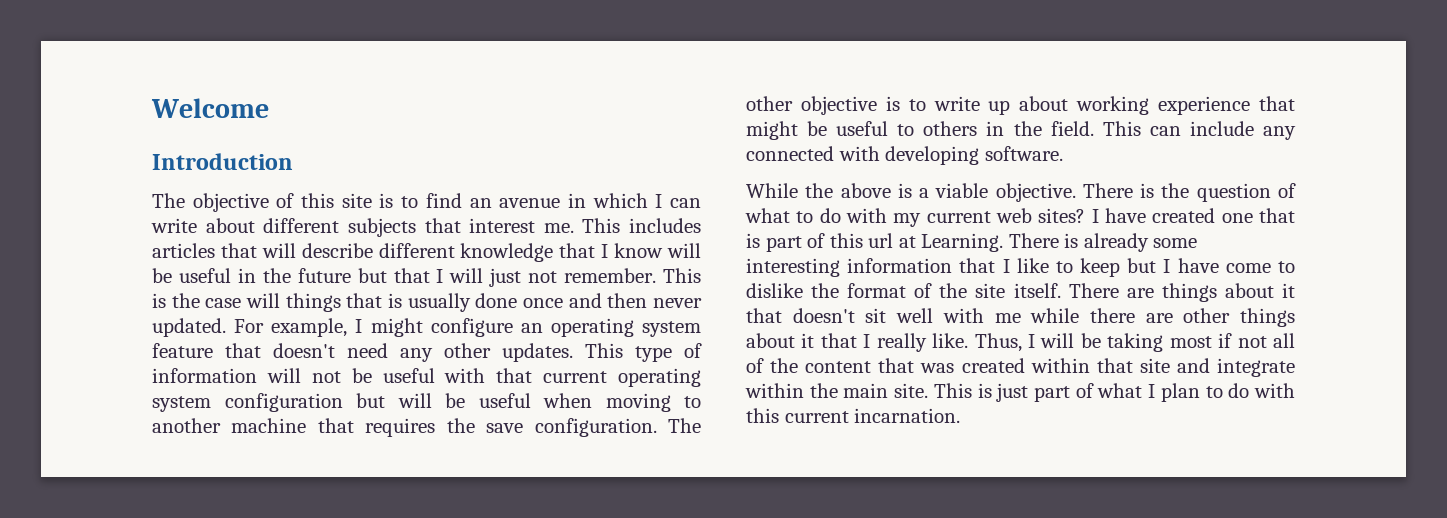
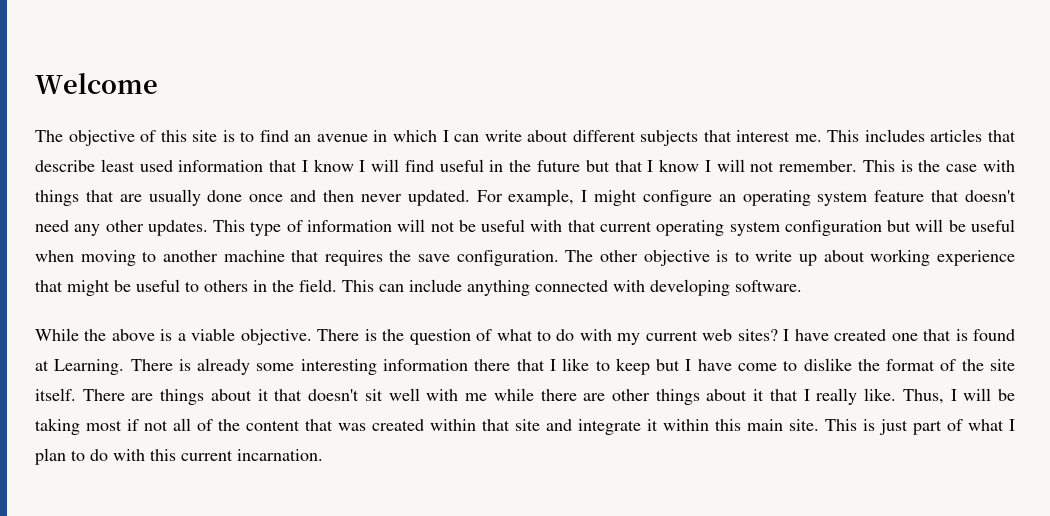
- Introduction
- This includes articles that will describe different knowledge that I know will be useful in the future but that I will just not remember.
+ This includes articles that describe least used information that I know I will find useful in the future but that I know I will not remember.
- This is the case will things that is usually done once and then never updated.
+ This is the case with things that are usually done once and then never updated.
- This can include any connected with developing software.
+ This can include anything connected with developing software.
- I have created one that is part of this url at Learning.
+ I have created one that is found at Learning.
- There is already some interesting information that I like to keep but I have come to dislike the format of the site itself.
+ There is already some interesting information there that I like to keep but I have come to dislike the format of the site itself.
- Thus, I will be taking most if not all of the content that was created within that site and integrate within the main site.
+ Thus, I will be taking most if not all of the content that was created within that site and integrate it within this main site.

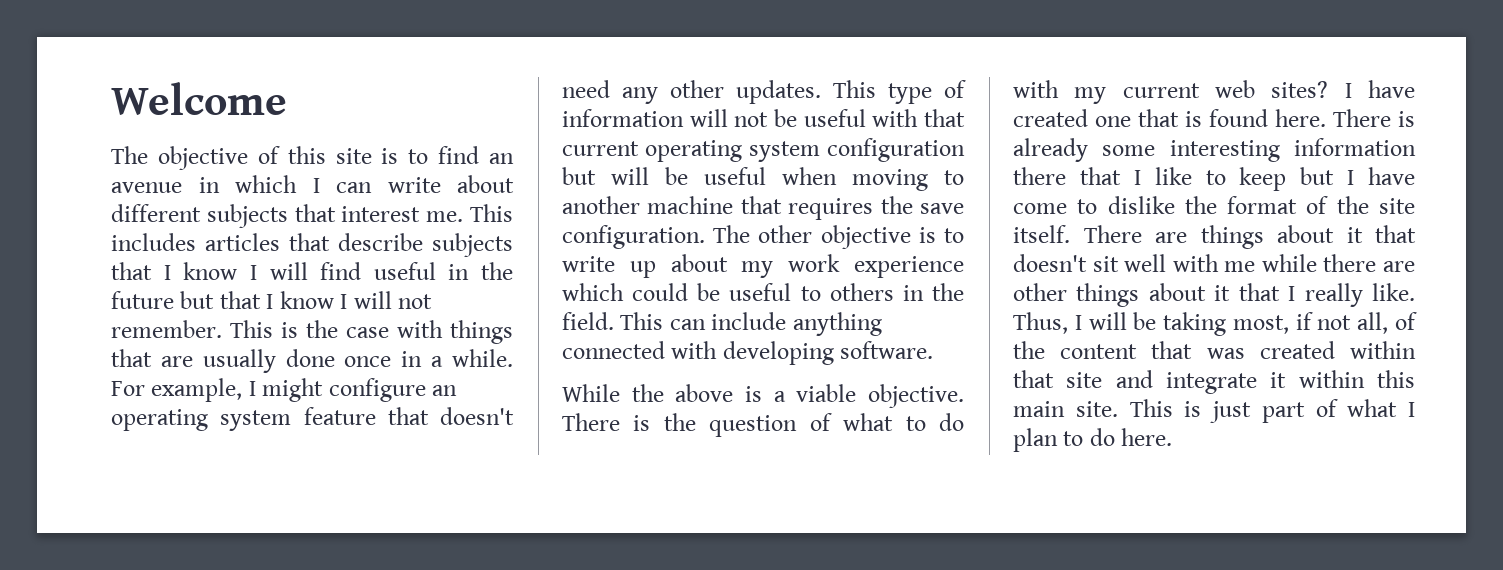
- This includes articles that describe least used information that I know I will find useful in the future but that I know I will not remember.
+ This includes articles that describe subjects that I know I will find useful in the future but that I know I will not remember.
- This is the case with things that are usually done once and then never updated.
+ This is the case with things that are usually done once in a while.
- The other objective is to write up about working experience that might be useful to others in the field.
+ The other objective is to write up about my work experience which could be useful to others in the field.
- I have created one that is found at Learning.
+ I have created one that is found here.
- Thus, I will be taking most if not all of the content that was created within that site and integrate it within this main site.
+ Thus, I will be taking most, if not all, of the content that was created within that site and integrate it within this main site.
- This is just part of what I plan to do with this current incarnation.
+ This is just part of what I plan to do here.

